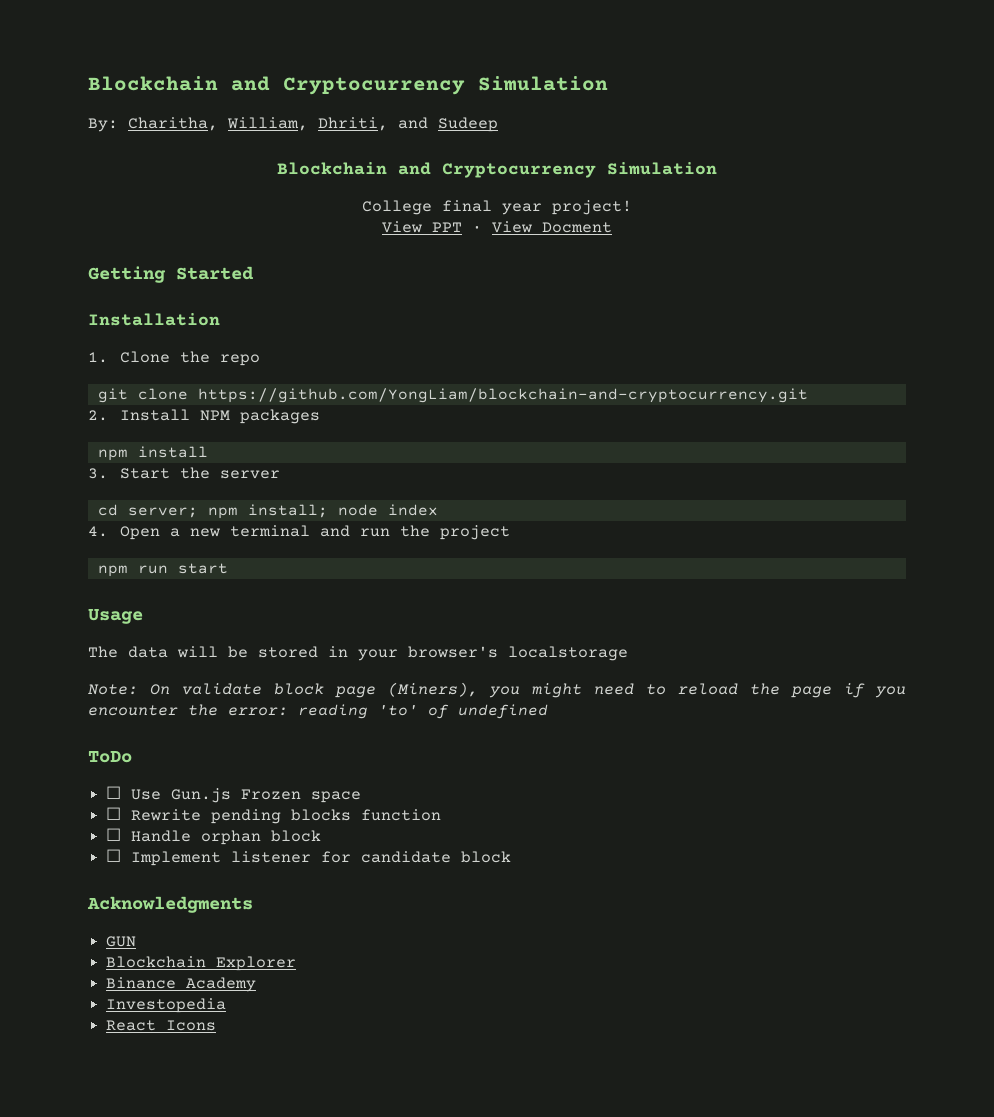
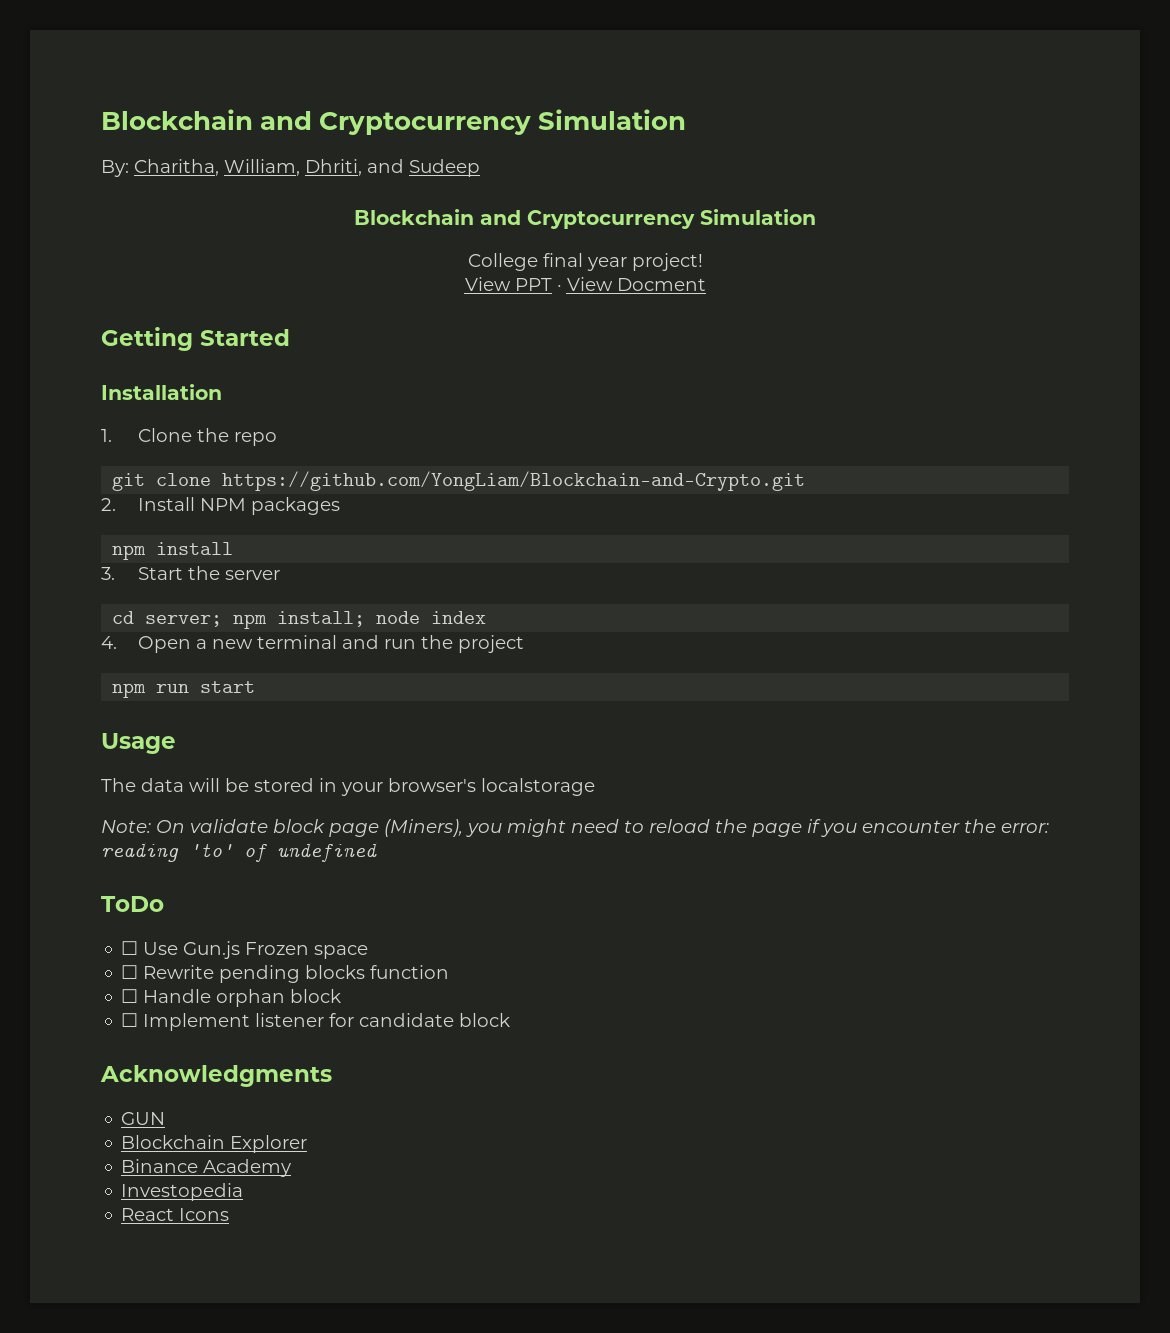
- git clone https://github.com/YongLiam/blockchain-and-cryptocurrency.git
+ git clone https://github.com/YongLiam/Blockchain-and-Crypto.git

